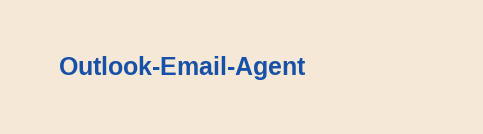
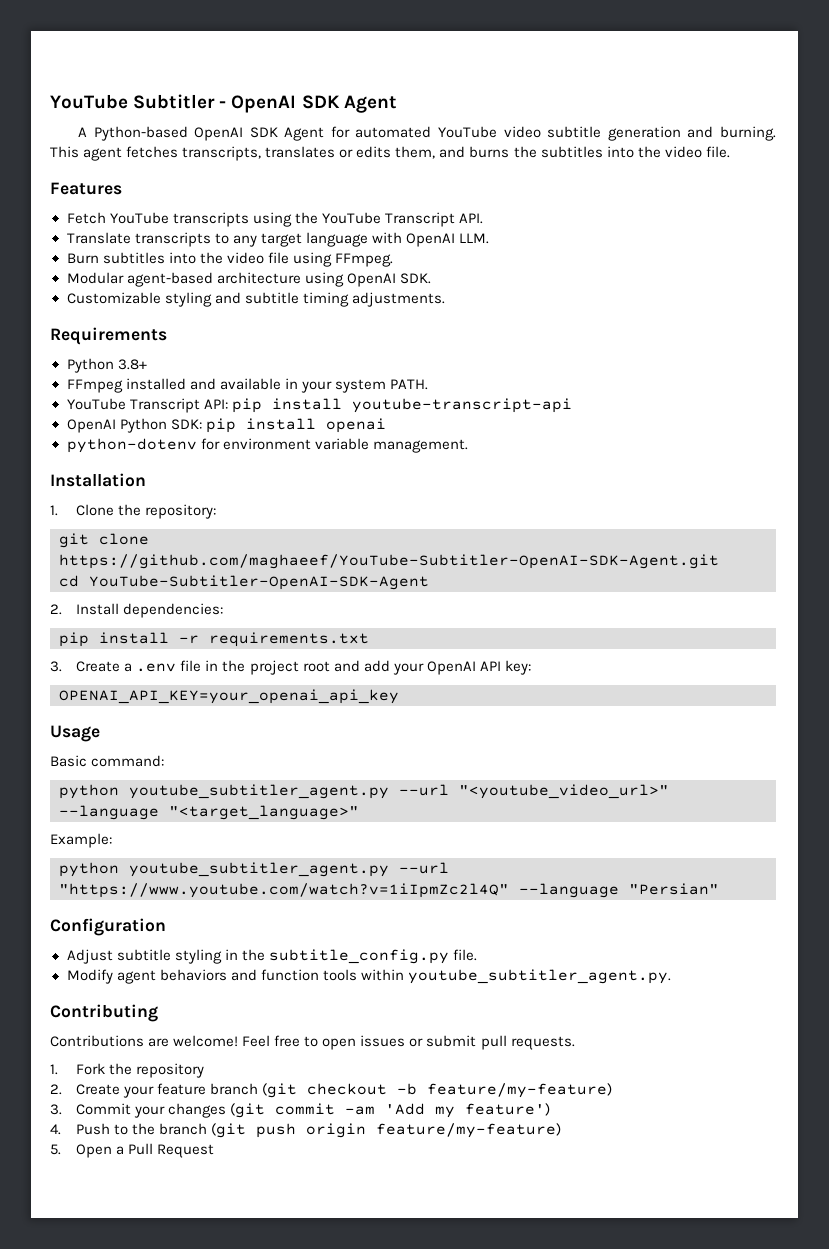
- Outlook-Email-Agent
+ YouTube Subtitler - OpenAI SDK Agent
+ A Python-based OpenAI SDK Agent for automated YouTube video subtitle generation and burning. This agent fetches transcripts, translates or edits them, and burns the subtitles into the video file.
+ Features
+ Fetch YouTube transcripts using the YouTube Transcript API.
+ Translate transcripts to any target language with OpenAI LLM.
+ Burn subtitles into the video file using FFmpeg.
+ Modular agent-based architecture using OpenAI SDK.
+ Customizable styling and subtitle timing adjustments.
+ Requirements
+ Python 3.8+
+ FFmpeg installed and available in your system PATH.
+ YouTube Transcript API: pip install youtube-transcript-api
+ OpenAI Python SDK: pip install openai
+ python-dotenv for environment variable management.
+ Installation
+ 1. Clone the repository:
+ git clone https://github.com/maghaeef/YouTube-Subtitler-OpenAI-SDK-Agent.git
+ cd YouTube-Subtitler-OpenAI-SDK-Agent
+ 2. Install dependencies:
+ pip install -r requirements.txt
+ 3. Create a .env file in the project root and add your OpenAI API key:
+ OPENAI_API_KEY=your_openai_api_key
+ Usage
+ Basic command:
+ python youtube_subtitler_agent.py --url "<youtube_video_url>" --language "<target_language>"
+ Example:
+ python youtube_subtitler_agent.py --url "https://www.youtube.com/watch?v=1iIpmZc2l4Q" --language "Persian"
+ Configuration
+ Adjust subtitle styling in the subtitle_config.py file.
+ Modify agent behaviors and function tools within youtube_subtitler_agent.py.
+ Contributing
+ Contributions are welcome! Feel free to open issues or submit pull requests.
+ 1. Fork the repository
+ 2. Create your feature branch (git checkout -b feature/my-feature)
+ 3. Commit your changes (git commit -am 'Add my feature')
+ 4. Push to the branch (git push origin feature/my-feature)
+ 5. Open a Pull Request

